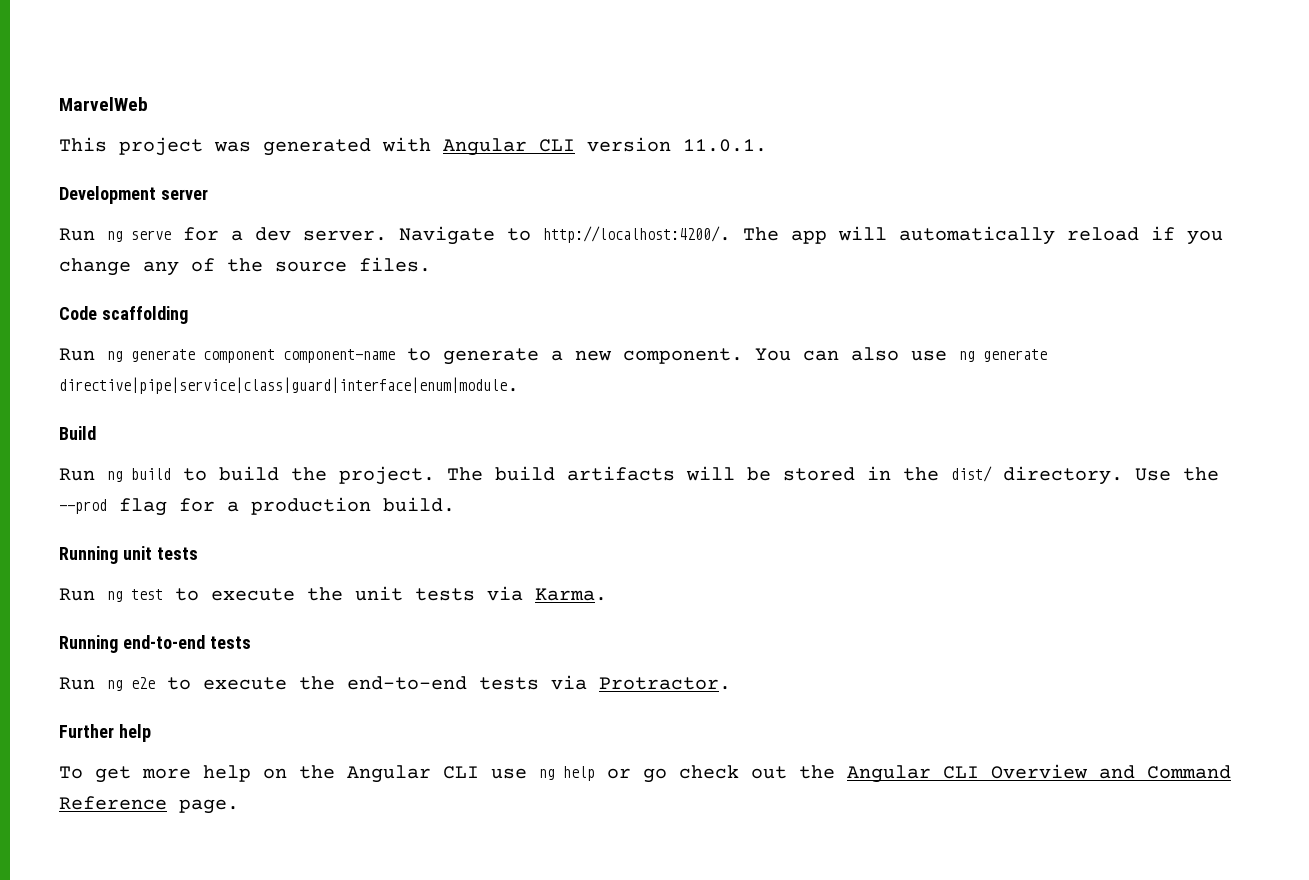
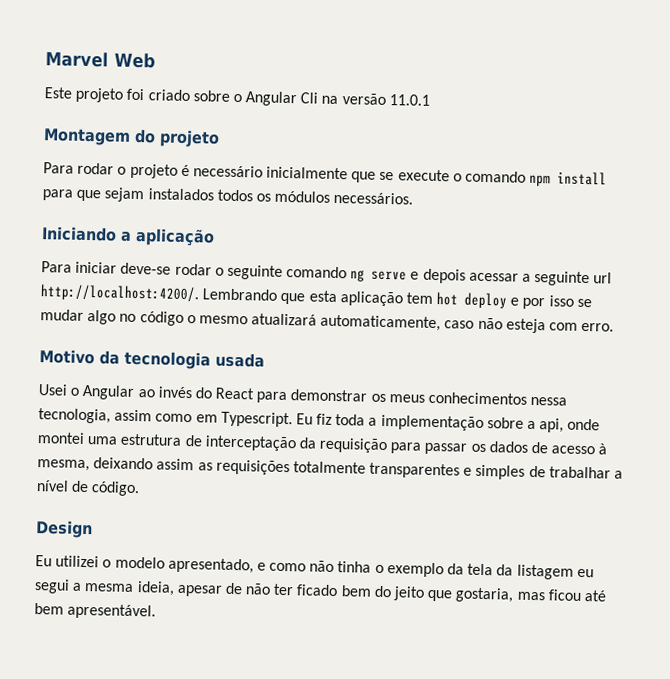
- MarvelWeb
- This project was generated with Angular CLI version 11.0.1.
- Development server
- Run ng serve for a dev server. Navigate to http://localhost:4200/. The app will automatically reload if you change any of the source files.
- Code scaffolding
- Run ng generate component component-name to generate a new component. You can also use ng generate directive|pipe|service|class|guard|interface|enum|module.
- Build
- Run ng build to build the project. The build artifacts will be stored in the dist/ directory. Use the --prod flag for a production build.
- Running unit tests
- Run ng test to execute the unit tests via Karma.
- Running end-to-end tests
- Run ng e2e to execute the end-to-end tests via Protractor.
- Further help
- To get more help on the Angular CLI use ng help or go check out the Angular CLI Overview and Command Reference page.
+ Marvel Web
+ Este projeto foi criado sobre o Angular Cli na versão 11.0.1
+ Montagem do projeto
+ Para rodar o projeto é necessário inicialmente que se execute o comando npm install para que sejam instalados todos os módulos necessários.
+ Iniciando a aplicação
+ Para iniciar deve-se rodar o seguinte comando ng serve e depois acessar a seguinte url http://localhost:4200/. Lembrando que esta aplicação tem hot deploy e por isso se mudar algo no código o mesmo atualizará automaticamente, caso não esteja com erro.
+ Motivo da tecnologia usada
+ Usei o Angular ao invés do React para demonstrar os meus conhecimentos nessa tecnologia, assim como em Typescript. Eu fiz toda a implementação sobre a api, onde montei uma estrutura de interceptação da requisição para passar os dados de acesso à mesma, deixando assim as requisições totalmente transparentes e simples de trabalhar a nível de código.
+ Design
+ Eu utilizei o modelo apresentado, e como não tinha o exemplo da tela da listagem eu segui a mesma ideia, apesar de não ter ficado bem do jeito que gostaria, mas ficou até bem apresentável.

